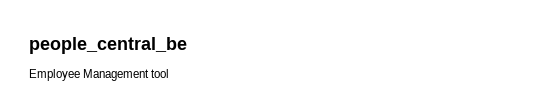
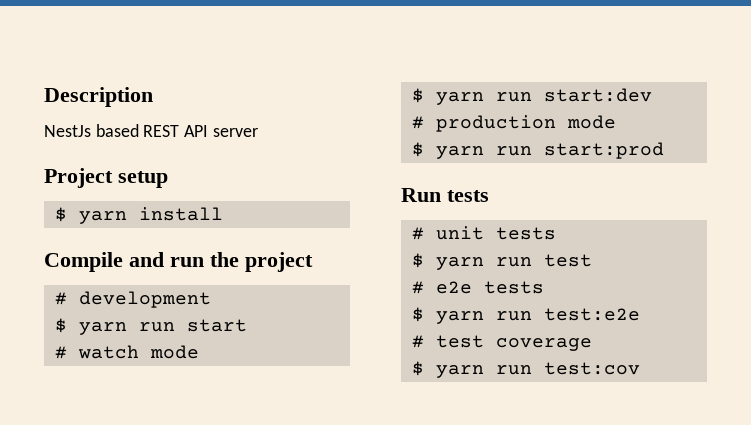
- people_central_be
- Employee Management tool
+ Description
+ NestJs based REST API server
+ Project setup
+ $ yarn install
+ Compile and run the project
+ # development
+ $ yarn run start
+ # watch mode
+ $ yarn run start:dev
+ # production mode
+ $ yarn run start:prod
+ Run tests
+ # unit tests
+ $ yarn run test
+ # e2e tests
+ $ yarn run test:e2e
+ # test coverage
+ $ yarn run test:cov

